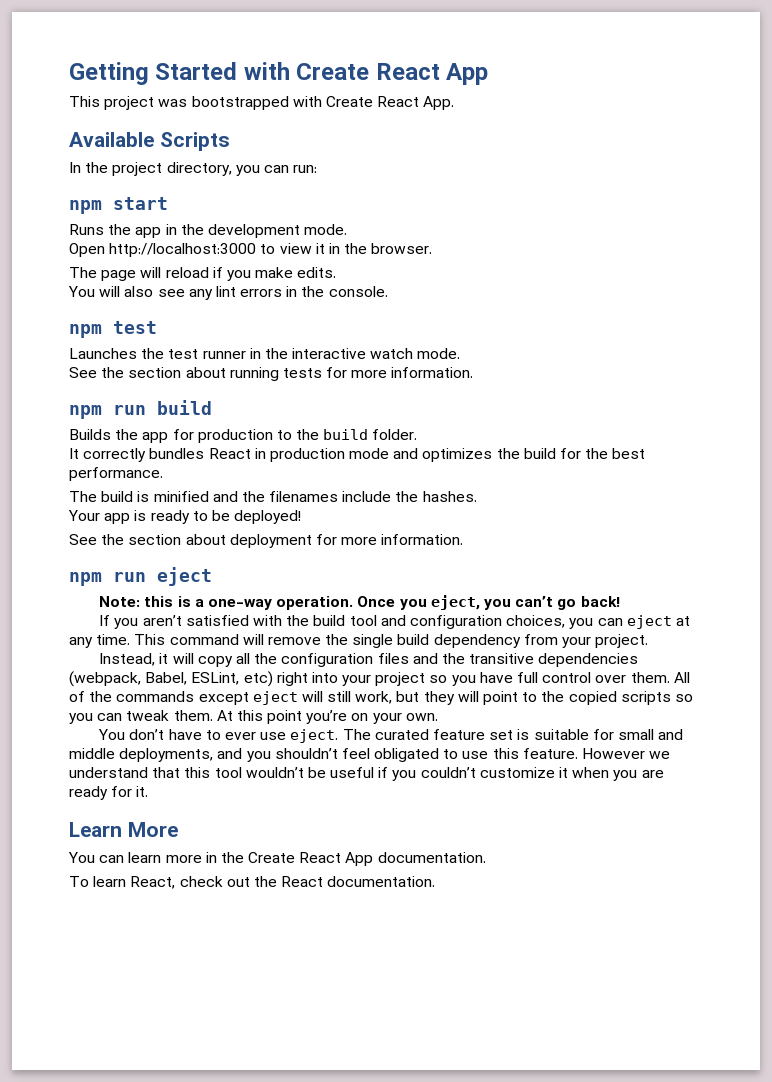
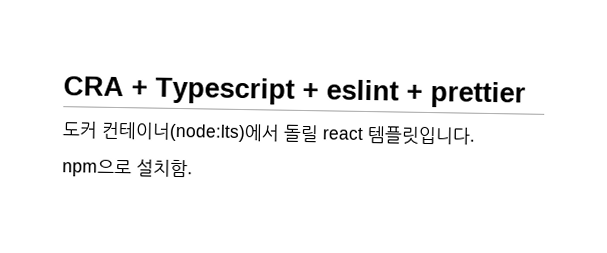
- Getting Started with Create React App
- This project was bootstrapped with Create React App.
- Available Scripts
- In the project directory, you can run:
- npm start
- Runs the app in the development mode.
- Open http://localhost:3000 to view it in the browser.
- The page will reload if you make edits.
- You will also see any lint errors in the console.
- npm test
- Launches the test runner in the interactive watch mode.
- See the section about running tests for more information.
- npm run build
- Builds the app for production to the build folder.
- It correctly bundles React in production mode and optimizes the build for the best performance.
- The build is minified and the filenames include the hashes.
- Your app is ready to be deployed!
- See the section about deployment for more information.
- npm run eject
- Note: this is a one-way operation. Once you eject, you can’t go back!
- If you aren’t satisfied with the build tool and configuration choices, you can eject at any time. This command will remove the single build dependency from your project.
- Instead, it will copy all the configuration files and the transitive dependencies (webpack, Babel, ESLint, etc) right into your project so you have full control over them. All of the commands except eject will still work, but they will point to the copied scripts so you can tweak them. At this point you’re on your own.
- You don’t have to ever use eject. The curated feature set is suitable for small and middle deployments, and you shouldn’t feel obligated to use this feature. However we understand that this tool wouldn’t be useful if you couldn’t customize it when you are ready for it.
- Learn More
- You can learn more in the Create React App documentation.
- To learn React, check out the React documentation.
+ CRA + Typescript + eslint + prettier
+ 도커 컨테이너(node:lts)에서 돌릴 react 템플릿입니다.
+ npm으로 설치함.

